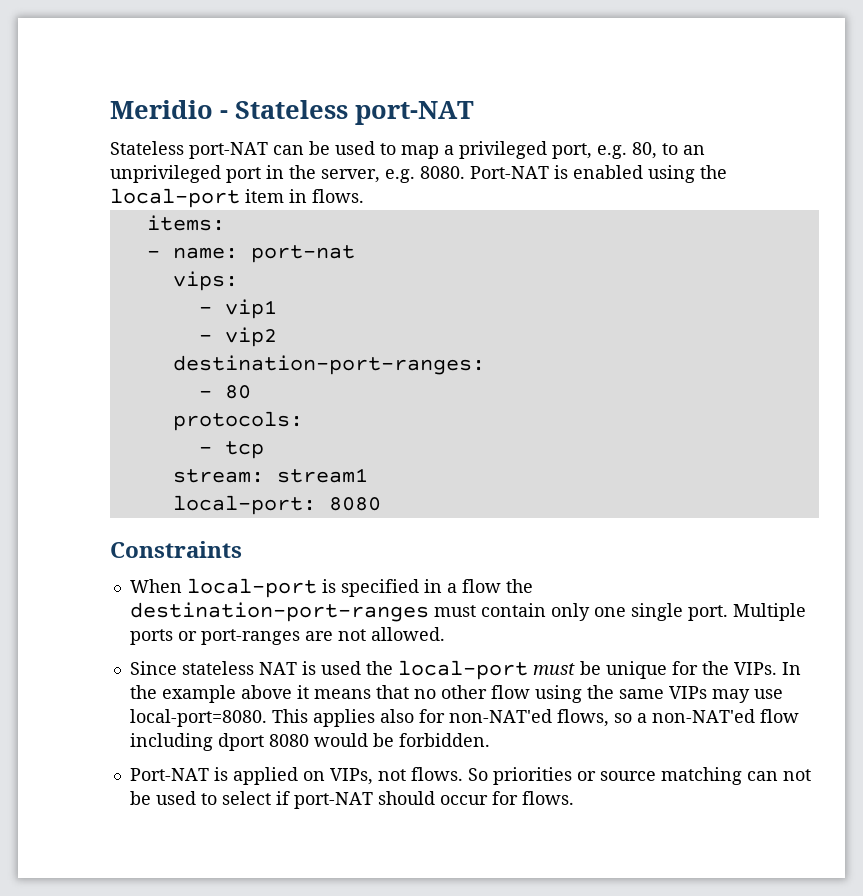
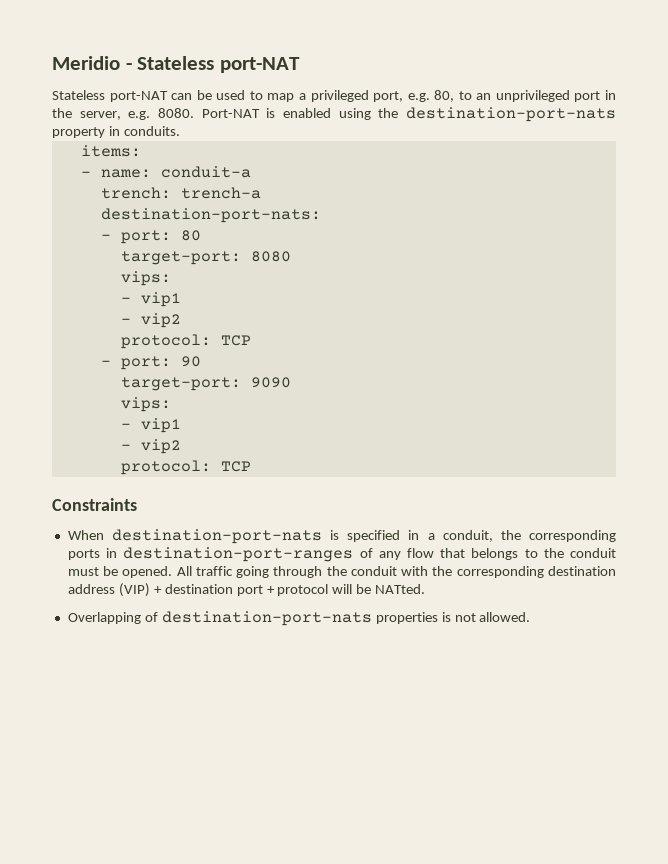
- Port-NAT is enabled using the local-port item in flows.
+ Port-NAT is enabled using the destination-port-nats property in conduits.
- - name: port-nat
+ - name: conduit-a
+ trench: trench-a
+ destination-port-nats:
+ - port: 80
+ target-port: 8080
  vips:
  - vip1
  - vip2
- destination-port-ranges:
- - 80
- protocols:
- - tcp
- stream: stream1
- local-port: 8080
+ protocol: TCP
+ - port: 90
+ target-port: 9090
+ vips:
+ - vip1
+ - vip2
+ protocol: TCP
- When local-port is specified in a flow the destination-port-ranges must contain only one single port. Multiple ports or port-ranges are not allowed.
- Since stateless NAT is used the local-port must be unique for the VIPs. In the example above it means that no other flow using the same VIPs may use local-port=8080. This applies also for non-NAT'ed flows, so a non-NAT'ed flow including dport 8080 would be forbidden.
- Port-NAT is applied on VIPs, not flows. So priorities or source matching can not be used to select if port-NAT should occur for flows.
+ When destination-port-nats is specified in a conduit, the corresponding ports in destination-port-ranges of any flow that belongs to the conduit must be opened. All traffic going through the conduit with the corresponding destination address (VIP) + destination port + protocol will be NATted.
+ Overlapping of destination-port-nats properties is not allowed.

